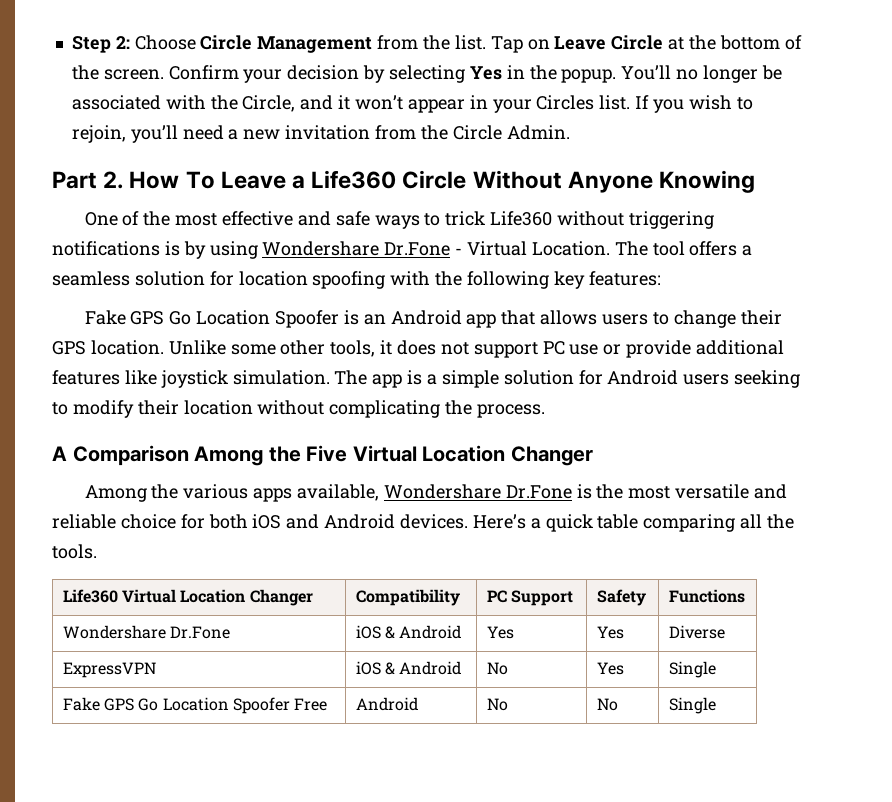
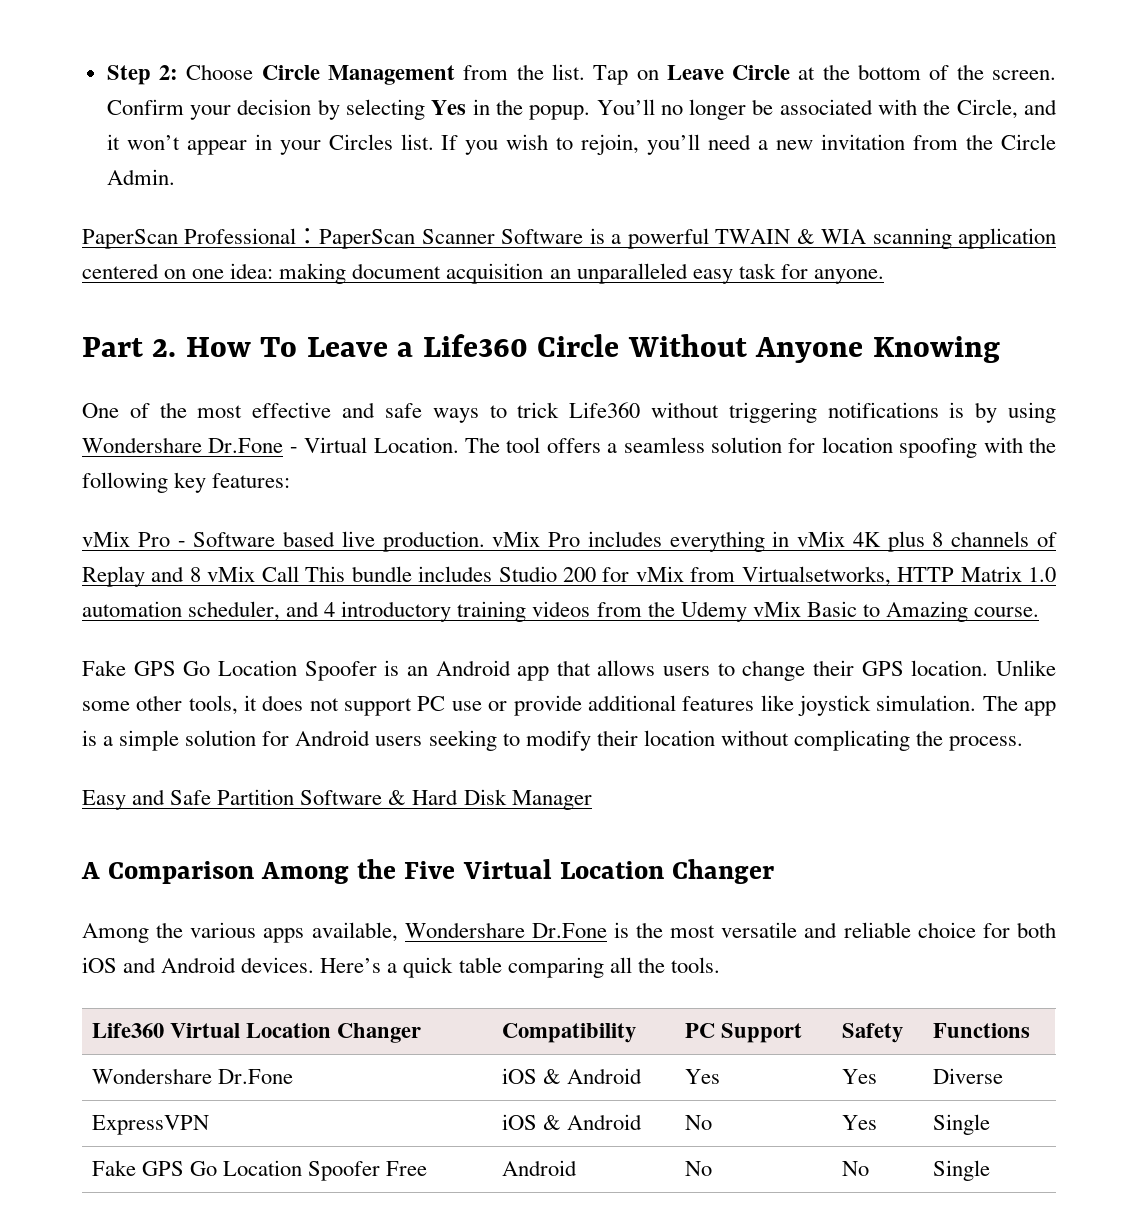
+ PaperScan Professional：PaperScan Scanner Software is a powerful TWAIN & WIA scanning application centered on one idea: making document acquisition an unparalleled easy task for anyone.
+ vMix Pro - Software based live production. vMix Pro includes everything in vMix 4K plus 8 channels of Replay and 8 vMix Call This bundle includes Studio 200 for vMix from Virtualsetworks, HTTP Matrix 1.0 automation scheduler, and 4 introductory training videos from the Udemy vMix Basic to Amazing course.
+ Easy and Safe Partition Software & Hard Disk Manager

